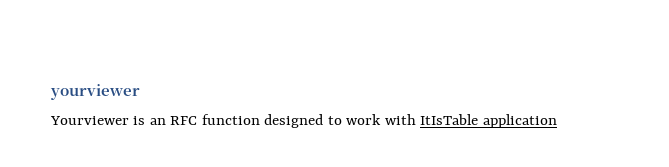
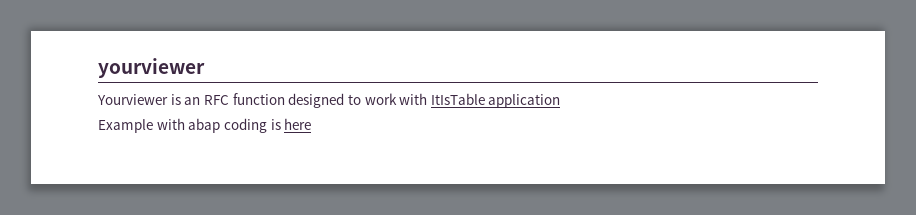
+ Example with abap coding is here

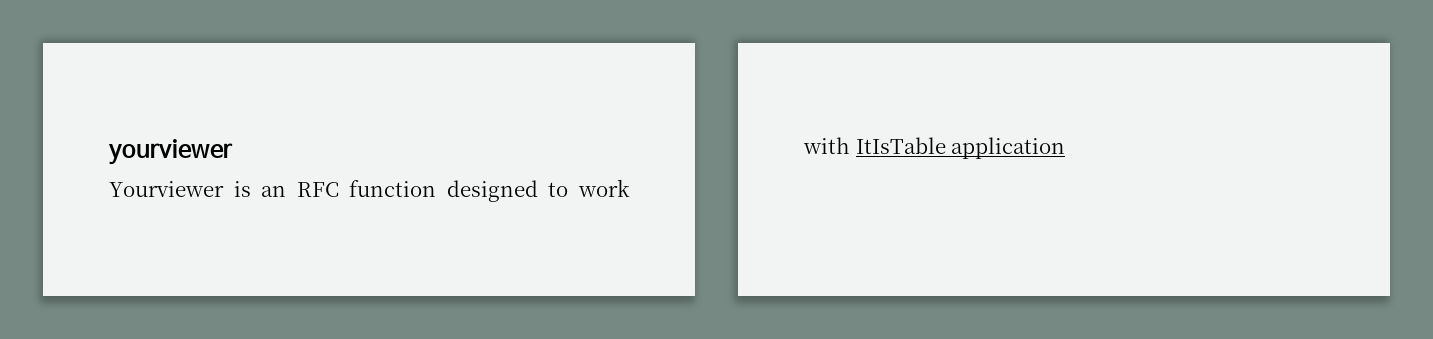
- Example with abap coding is here

